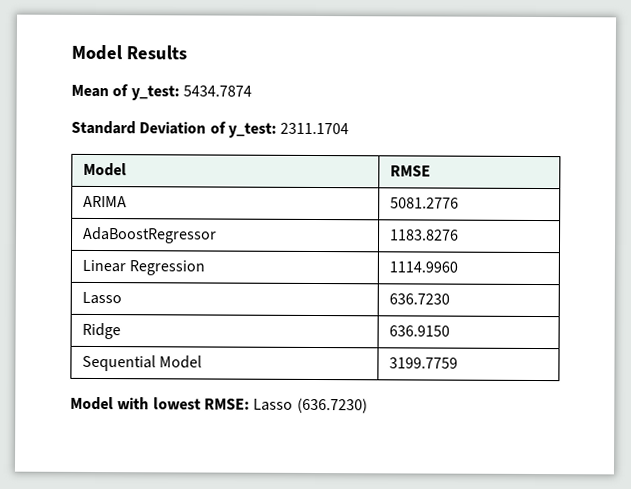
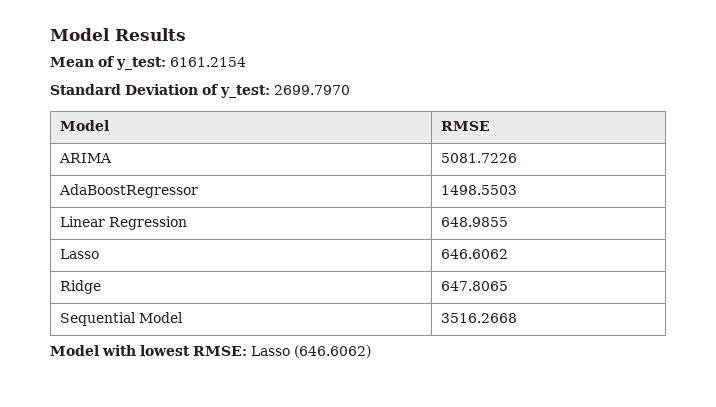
- Mean of y_test: 5434.7874
+ Mean of y_test: 6161.2154
- Standard Deviation of y_test: 2311.1704
+ Standard Deviation of y_test: 2699.7970
- ARIMA | 5081.2776
+ ARIMA | 5081.7226
- AdaBoostRegressor | 1183.8276
+ AdaBoostRegressor | 1498.5503
- Linear Regression | 1114.9960
+ Linear Regression | 648.9855
- Lasso | 636.7230
+ Lasso | 646.6062
- Ridge | 636.9150
+ Ridge | 647.8065
- Sequential Model | 3199.7759
+ Sequential Model | 3516.2668
- Model with lowest RMSE: Lasso (636.7230)
+ Model with lowest RMSE: Lasso (646.6062)

